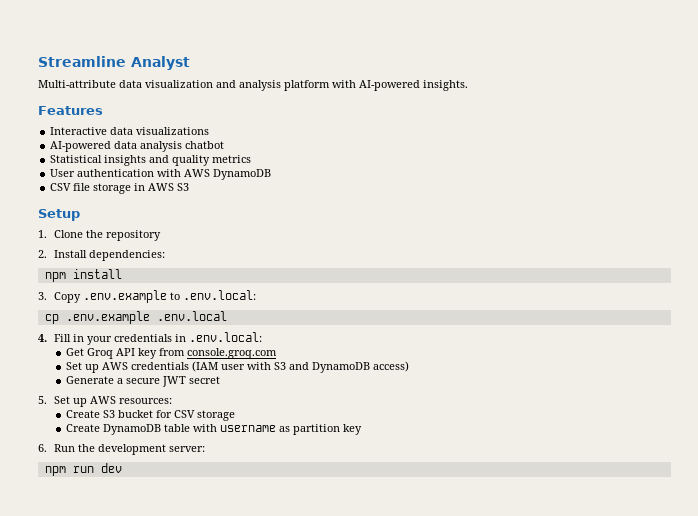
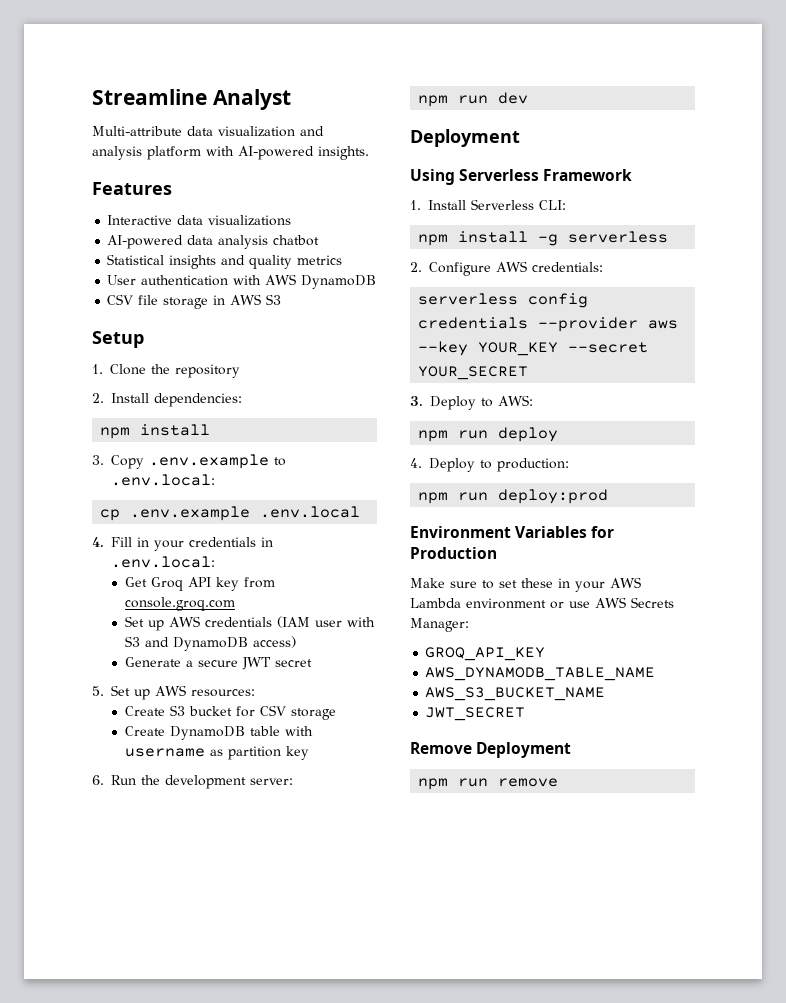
  npm run dev
+ Deployment
+ Using Serverless Framework
+ 1. Install Serverless CLI:
+ npm install -g serverless
+ 2. Configure AWS credentials:
+ serverless config credentials --provider aws --key YOUR_KEY --secret YOUR_SECRET
+ 3. Deploy to AWS:
+ npm run deploy
+ 4. Deploy to production:
+ npm run deploy:prod
+ Environment Variables for Production
+ Make sure to set these in your AWS Lambda environment or use AWS Secrets Manager:
+ GROQ_API_KEY
+ AWS_DYNAMODB_TABLE_NAME
+ AWS_S3_BUCKET_NAME
+ JWT_SECRET
+ Remove Deployment
+ npm run remove

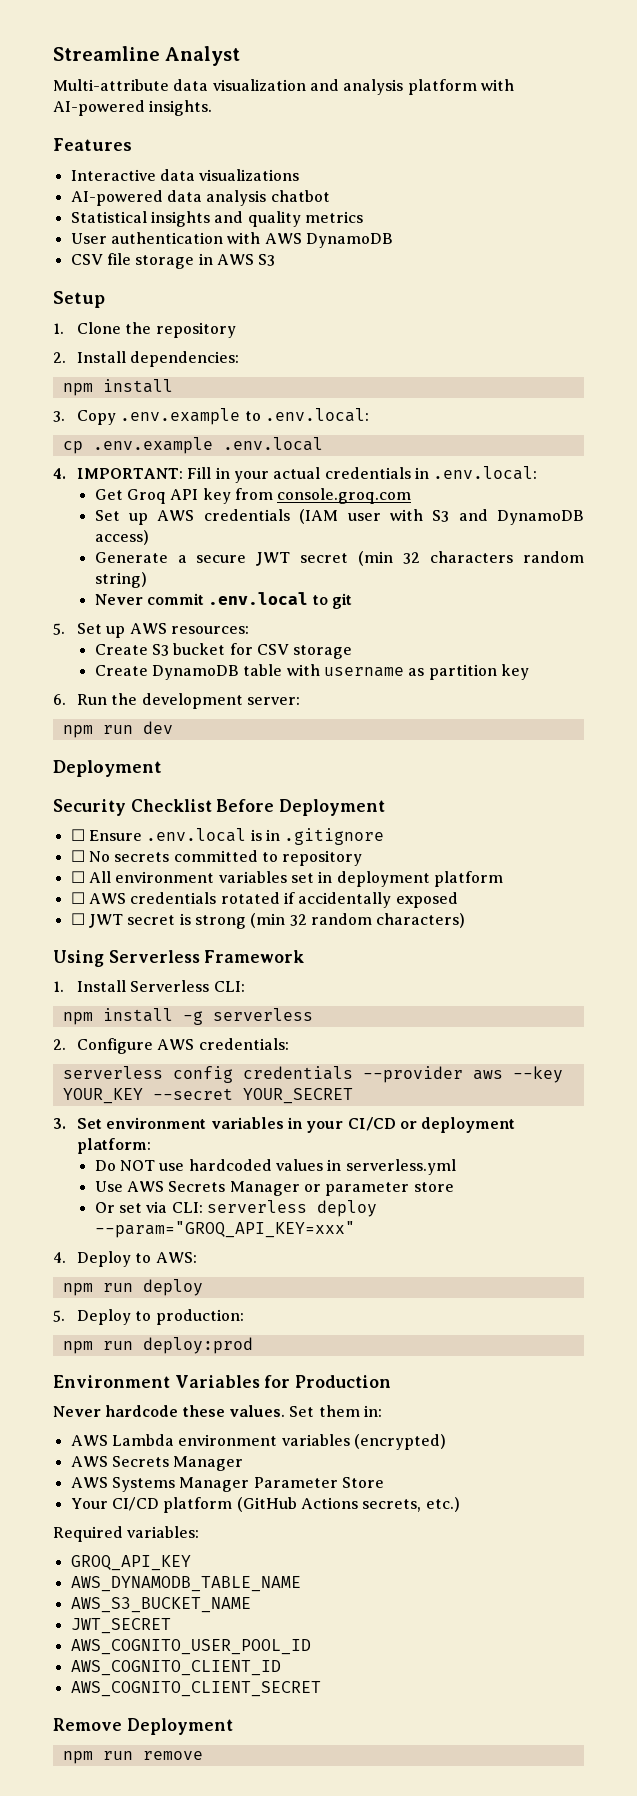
- 4. Fill in your credentials in .env.local:
+ 4. IMPORTANT: Fill in your actual credentials in .env.local:
- Generate a secure JWT secret
+ Generate a secure JWT secret (min 32 characters random string)
+ Never commit .env.local to git
+ Security Checklist Before Deployment
+ ☐ Ensure .env.local is in .gitignore
+ ☐ No secrets committed to repository
+ ☐ All environment variables set in deployment platform
+ ☐ AWS credentials rotated if accidentally exposed
+ ☐ JWT secret is strong (min 32 random characters)
- 3. Deploy to AWS:
+ 3. Set environment variables in your CI/CD or deployment platform:
+ Do NOT use hardcoded values in serverless.yml
+ Use AWS Secrets Manager or parameter store
+ Or set via CLI: serverless deploy --param="GROQ_API_KEY=xxx"
+ 4. Deploy to AWS:
- 4. Deploy to production:
+ 5. Deploy to production:
- Make sure to set these in your AWS Lambda environment or use AWS Secrets Manager:
+ Never hardcode these values. Set them in:
+ AWS Lambda environment variables (encrypted)
+ AWS Secrets Manager
+ AWS Systems Manager Parameter Store
+ Your CI/CD platform (GitHub Actions secrets, etc.)
+ Required variables:
+ AWS_COGNITO_USER_POOL_ID
+ AWS_COGNITO_CLIENT_ID
+ AWS_COGNITO_CLIENT_SECRET

